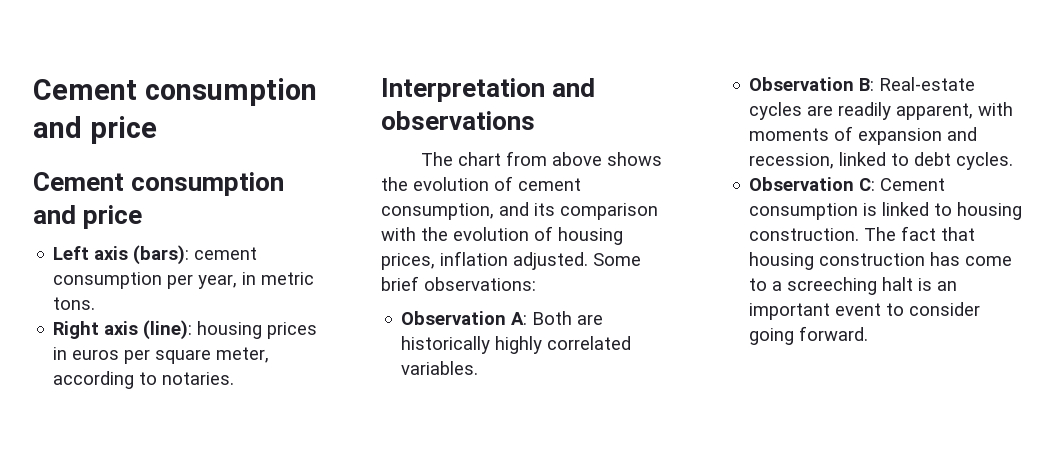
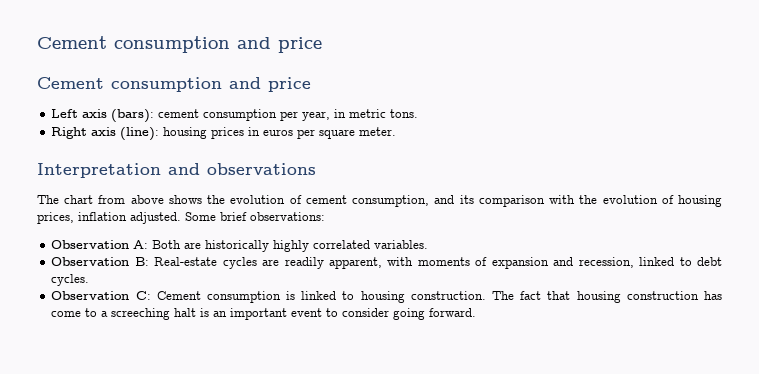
- Right axis (line): housing prices in euros per square meter, according to notaries.
+ Right axis (line): housing prices in euros per square meter.

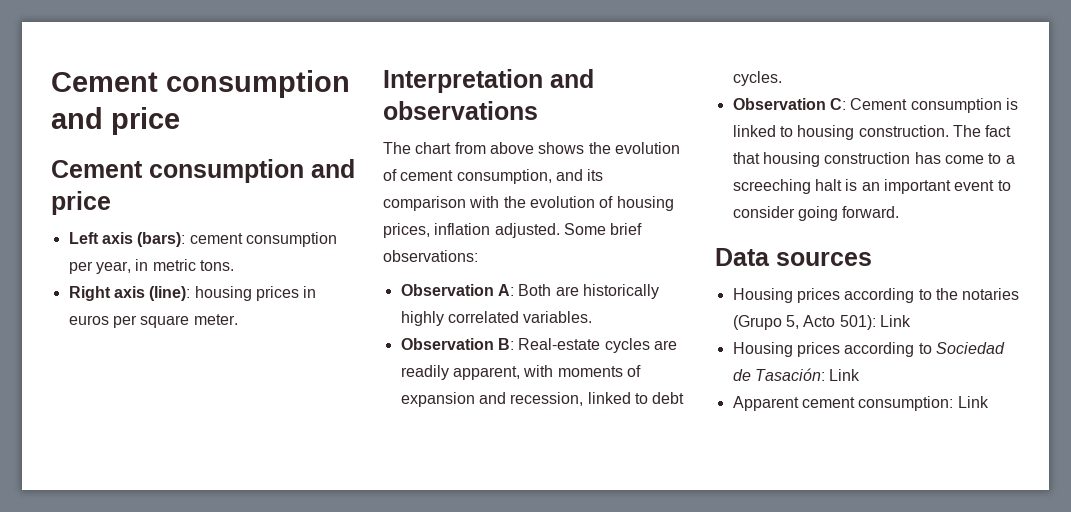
+ Data sources
+ Housing prices according to the notaries (Grupo 5, Acto 501): Link
+ Housing prices according to Sociedad de Tasación: Link
+ Apparent cement consumption: Link

